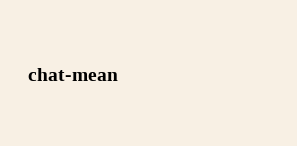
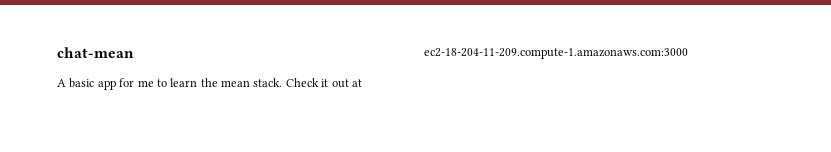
+ A basic app for me to learn the mean stack. Check it out at ec2-18-204-11-209.compute-1.amazonaws.com:3000

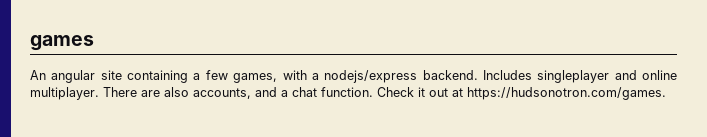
- chat-mean
- A basic app for me to learn the mean stack.
+ games
+ An angular site containing a few games, with a nodejs/express backend. Includes singleplayer and online multiplayer. There are also accounts, and a chat function.
- Check it out at ec2-18-204-11-209.compute-1.amazonaws.com:3000
+ Check it out at https://hudsonotron.com/games.

